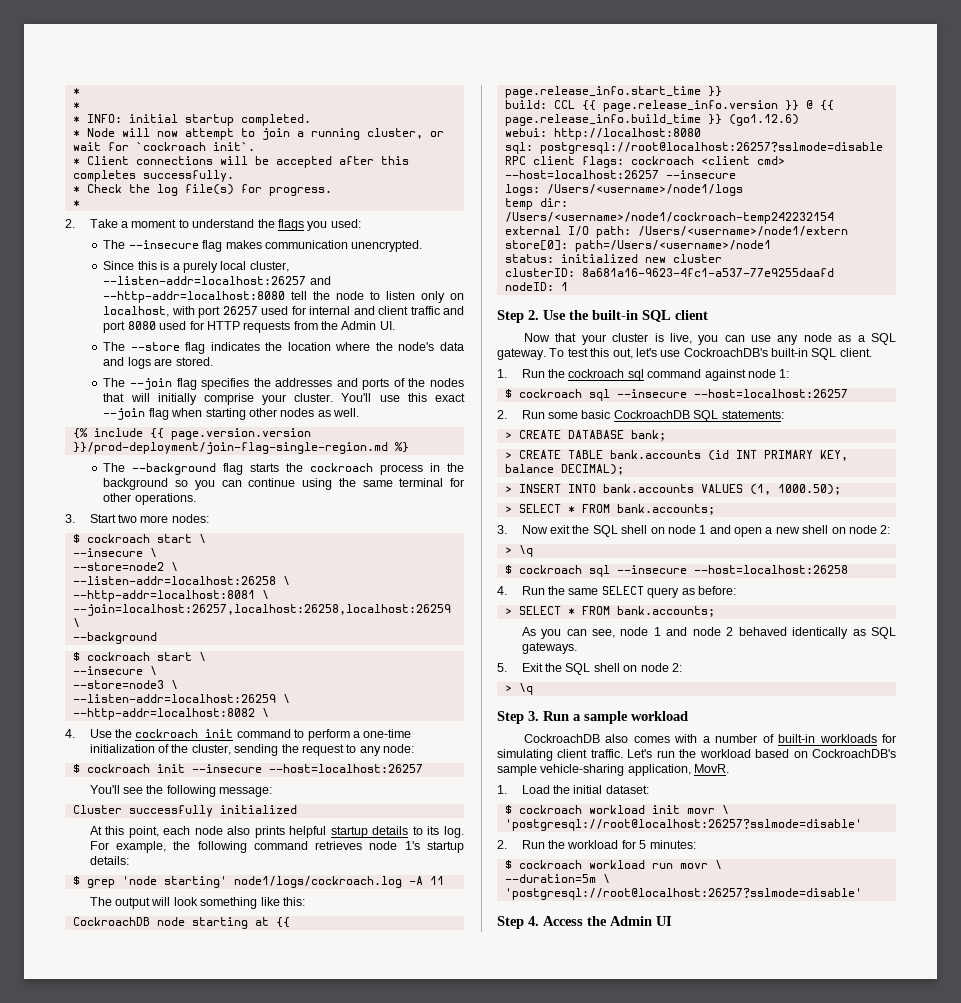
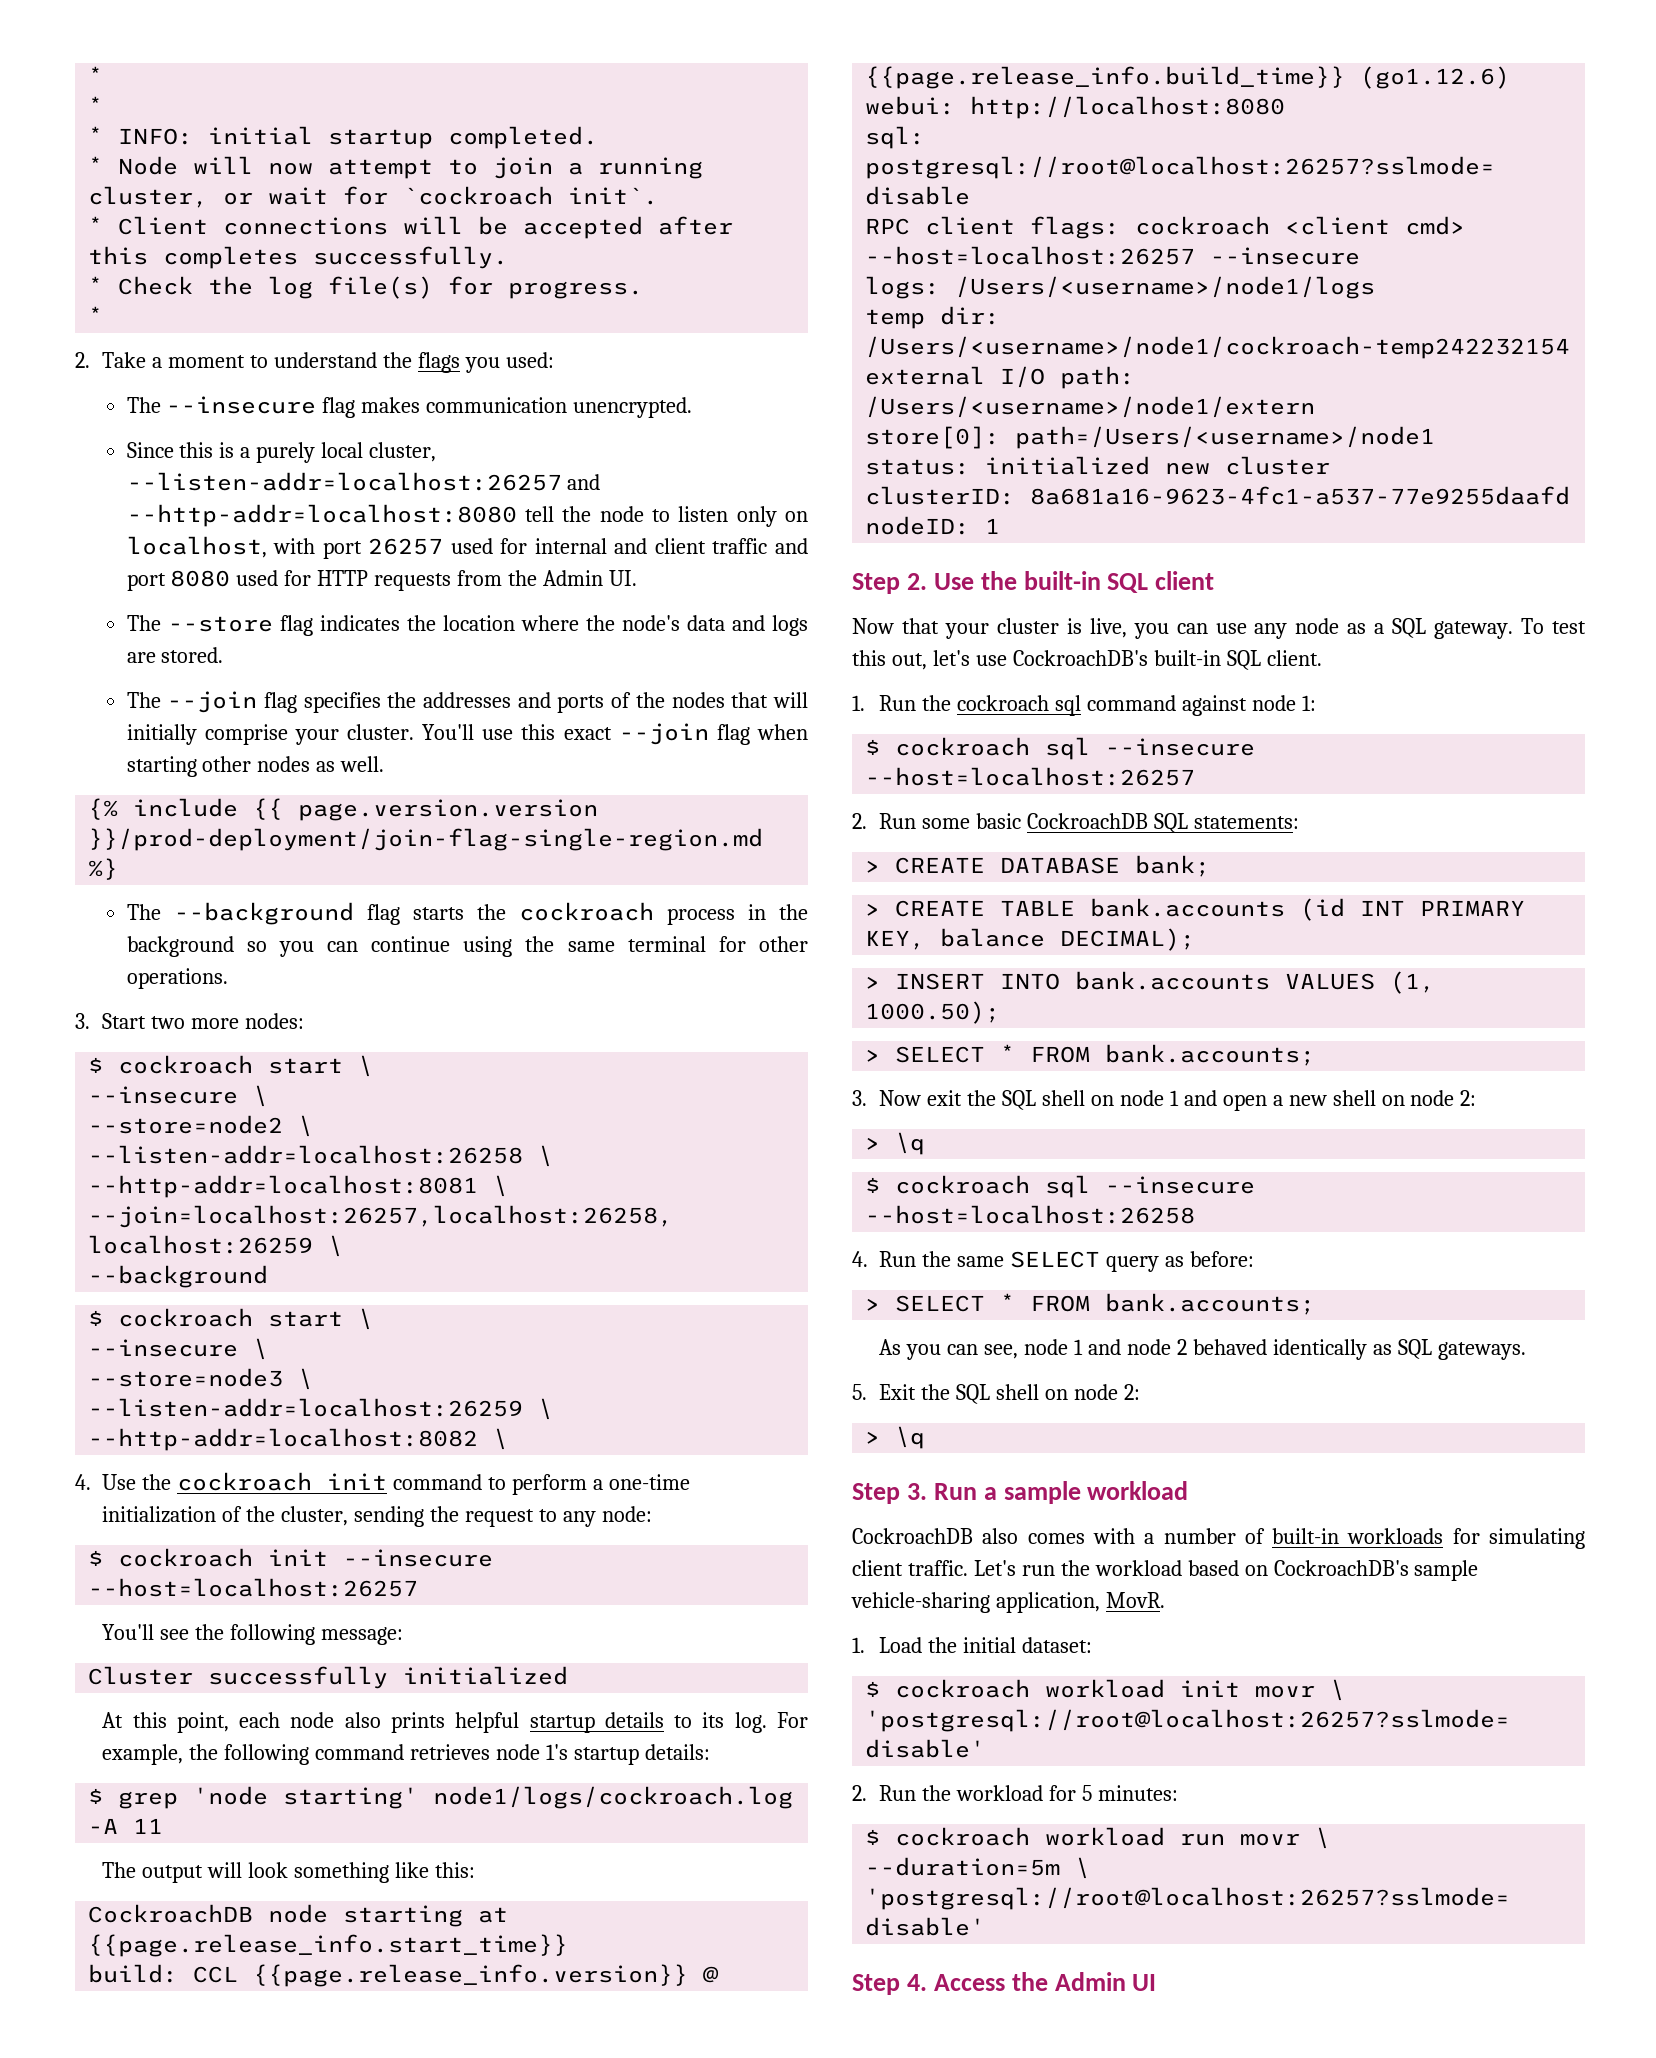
- CockroachDB node starting at {{ page.release_info.start_time }}
+ CockroachDB node starting at {{page.release_info.start_time}}
- build: CCL {{ page.release_info.version }} @ {{ page.release_info.build_time }} (go1.12.6)
+ build: CCL {{page.release_info.version}} @ {{page.release_info.build_time}} (go1.12.6)

